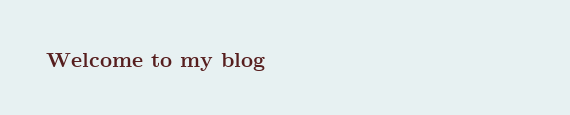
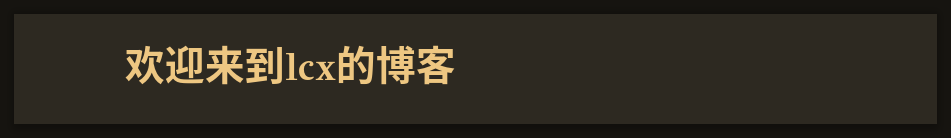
- Welcome to my blog
+ 欢迎来到lcx的博客

